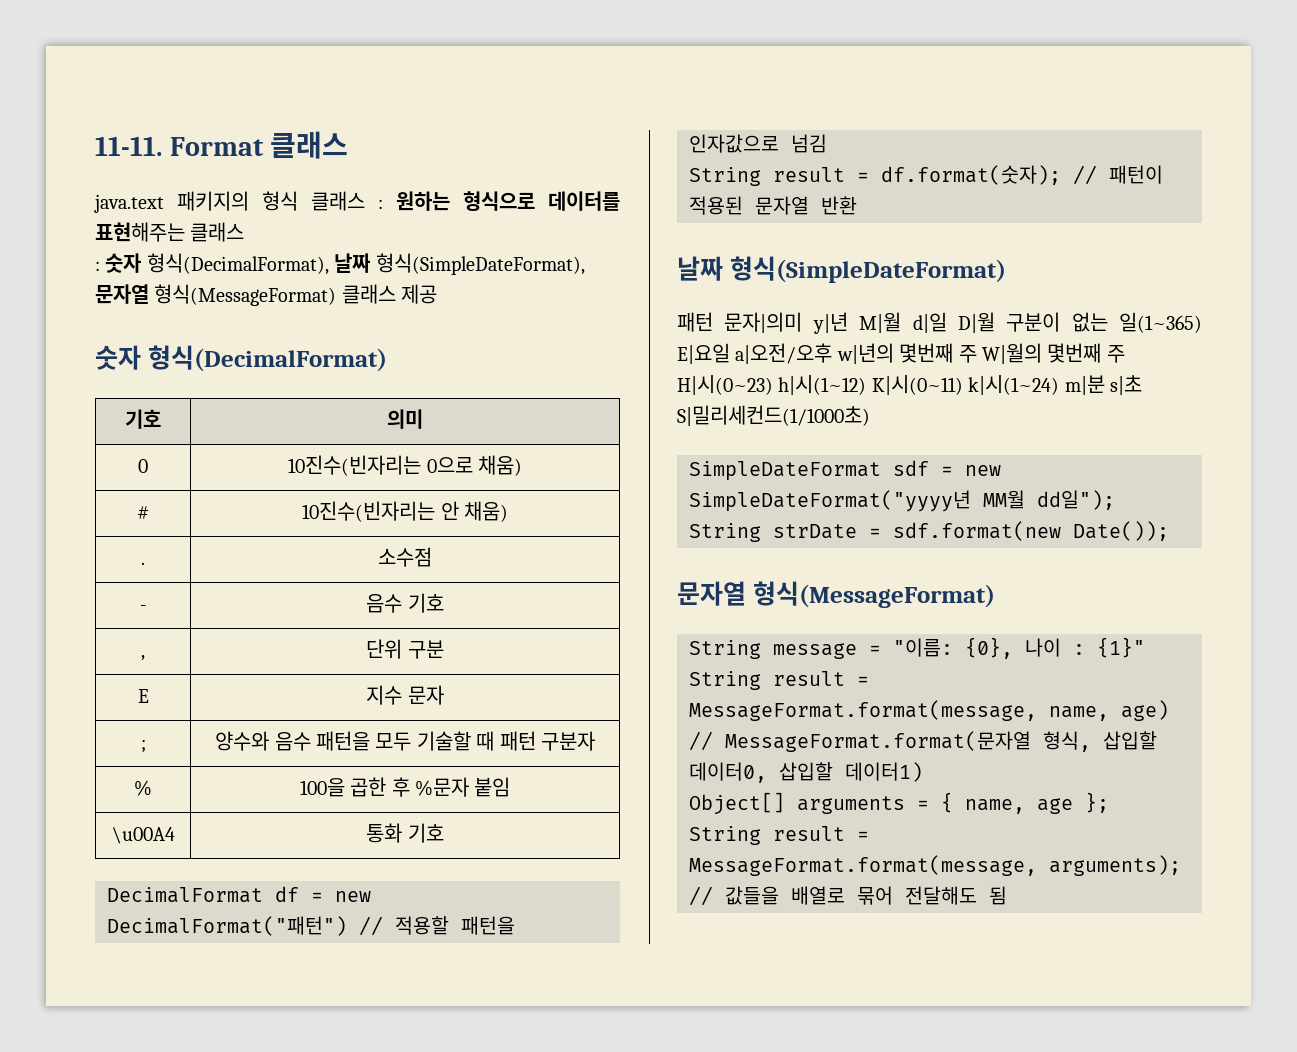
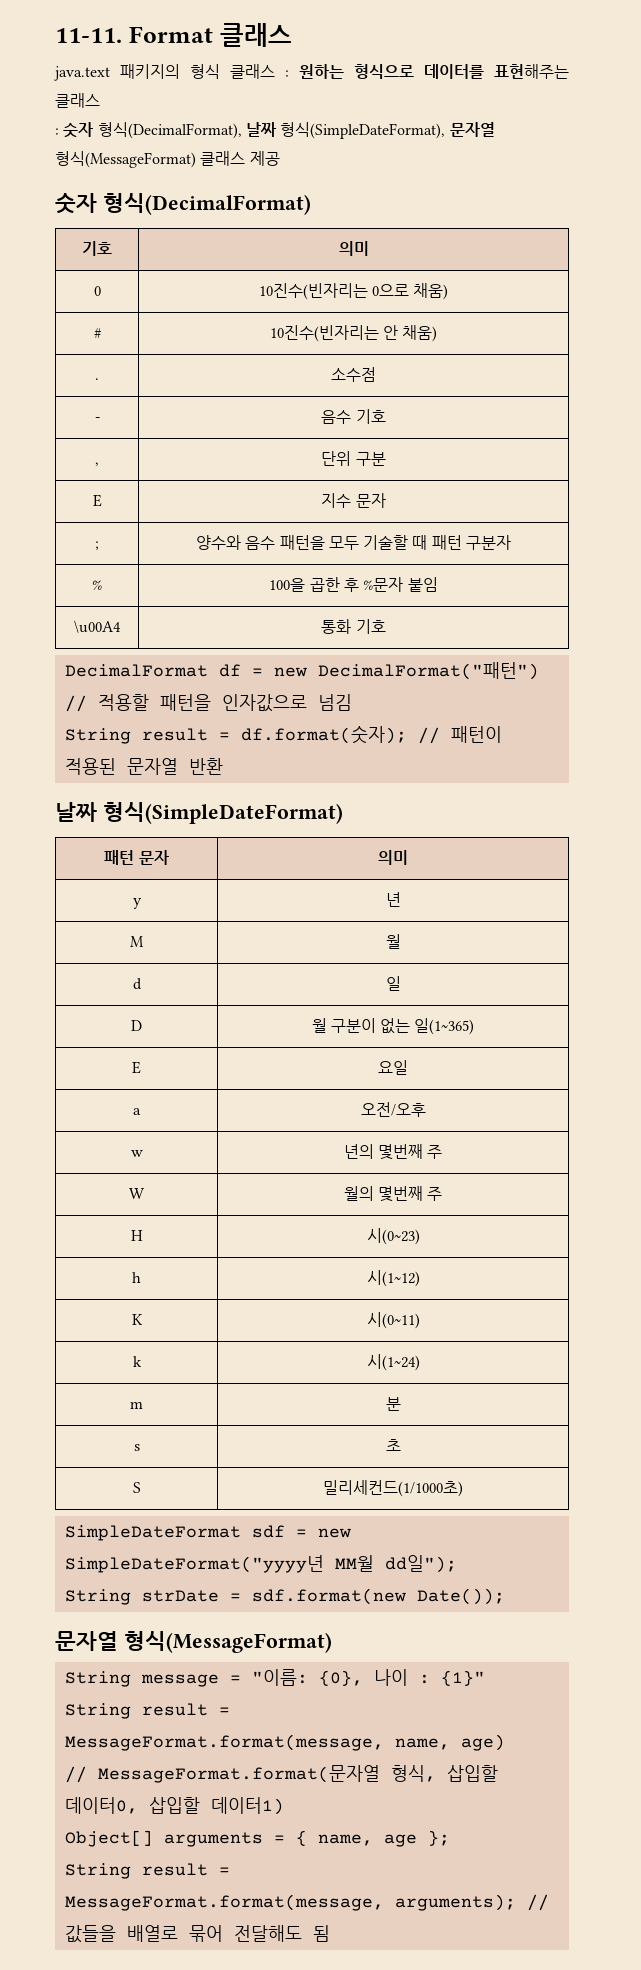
- 패턴 문자|의미 y|년 M|월 d|일 D|월 구분이 없는 일(1~365) E|요일 a|오전/오후 w|년의 몇번째 주 W|월의 몇번째 주 H|시(0~23) h|시(1~12) K|시(0~11) k|시(1~24) m|분 s|초 S|밀리세컨드(1/1000초)
+ 패턴 문자 | 의미
+ y | 년
+ M | 월
+ d | 일
+ D | 월 구분이 없는 일(1~365)
+ E | 요일
+ a | 오전/오후
+ w | 년의 몇번째 주
+ W | 월의 몇번째 주
+ H | 시(0~23)
+ h | 시(1~12)
+ K | 시(0~11)
+ k | 시(1~24)
+ m | 분
+ s | 초
+ S | 밀리세컨드(1/1000초)

